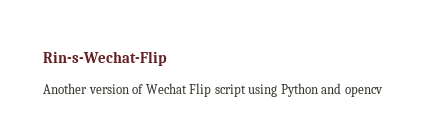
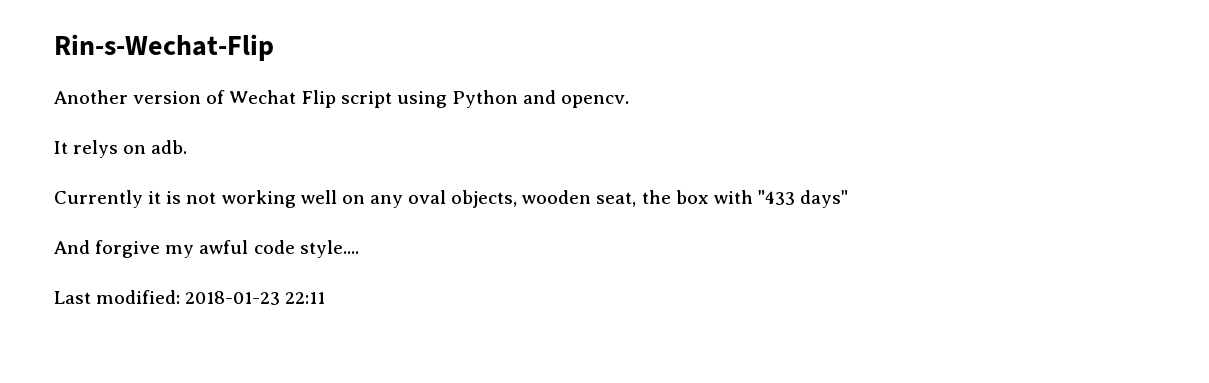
- Another version of Wechat Flip script using Python and opencv
+ Another version of Wechat Flip script using Python and opencv.
+ It relys on adb.
+ Currently it is not working well on any oval objects, wooden seat, the box with "433 days"
+ And forgive my awful code style....
+ Last modified: 2018-01-23 22:11

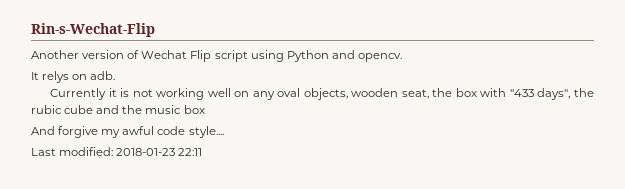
- Currently it is not working well on any oval objects, wooden seat, the box with "433 days"
+ Currently it is not working well on any oval objects, wooden seat, the box with "433 days", the rubic cube and the music box

